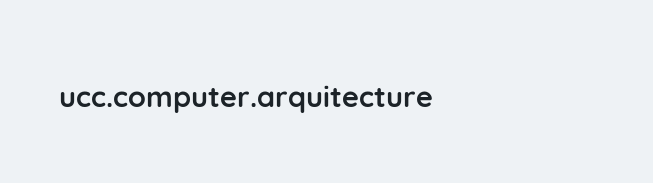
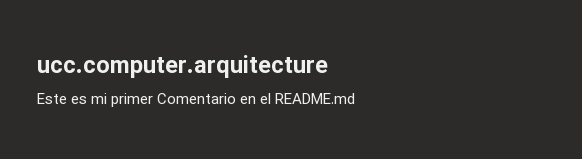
+ Este es mi primer Comentario en el README.md

